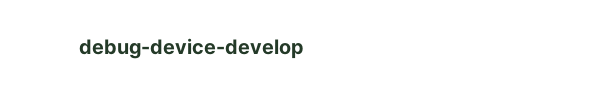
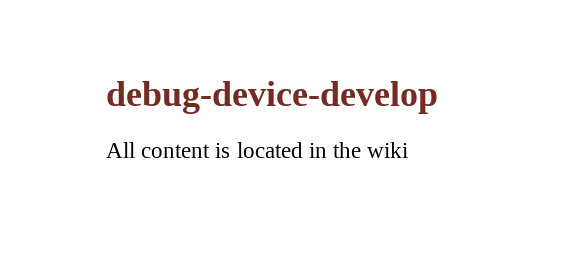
+ All content is located in the wiki

